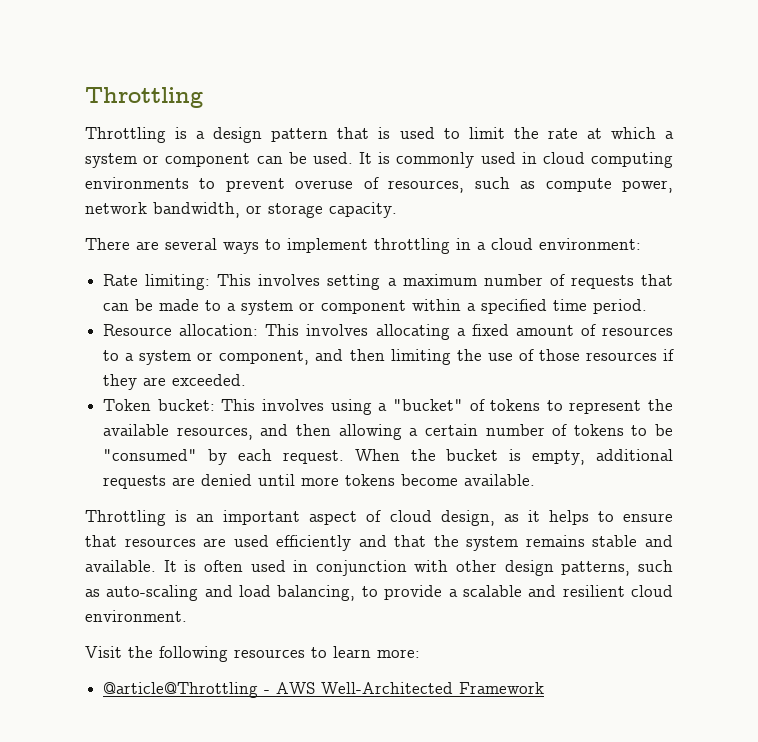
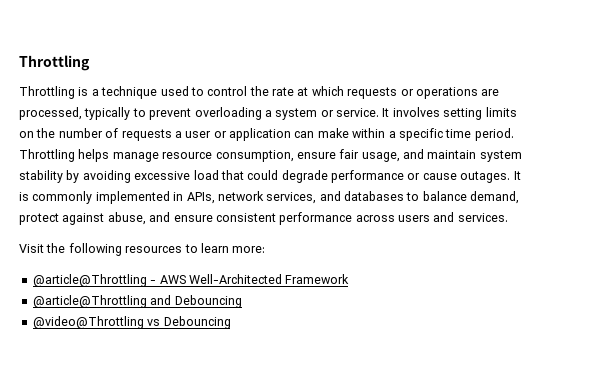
- Throttling is a design pattern that is used to limit the rate at which a system or component can be used. It is commonly used in cloud computing environments to prevent overuse of resources, such as compute power, network bandwidth, or storage capacity.
- There are several ways to implement throttling in a cloud environment:
- Rate limiting: This involves setting a maximum number of requests that can be made to a system or component within a specified time period.
- Resource allocation: This involves allocating a fixed amount of resources to a system or component, and then limiting the use of those resources if they are exceeded.
- Token bucket: This involves using a "bucket" of tokens to represent the available resources, and then allowing a certain number of tokens to be "consumed" by each request. When the bucket is empty, additional requests are denied until more tokens become available.
- Throttling is an important aspect of cloud design, as it helps to ensure that resources are used efficiently and that the system remains stable and available. It is often used in conjunction with other design patterns, such as auto-scaling and load balancing, to provide a scalable and resilient cloud environment.
+ Throttling is a technique used to control the rate at which requests or operations are processed, typically to prevent overloading a system or service. It involves setting limits on the number of requests a user or application can make within a specific time period. Throttling helps manage resource consumption, ensure fair usage, and maintain system stability by avoiding excessive load that could degrade performance or cause outages. It is commonly implemented in APIs, network services, and databases to balance demand, protect against abuse, and ensure consistent performance across users and services.
+ @article@Throttling and Debouncing
+ @video@Throttling vs Debouncing

